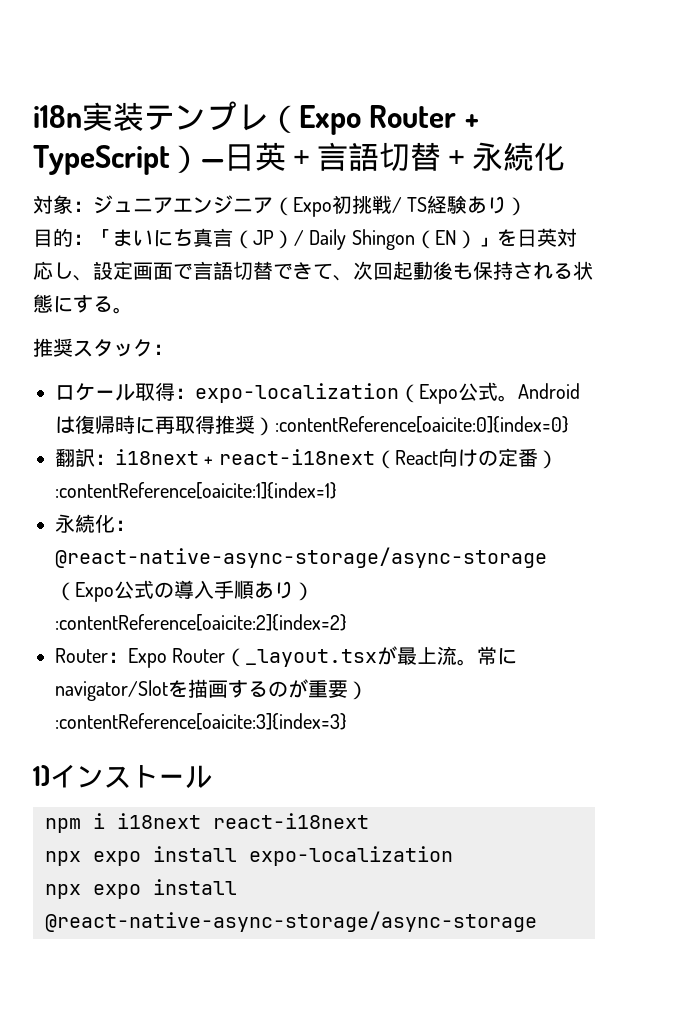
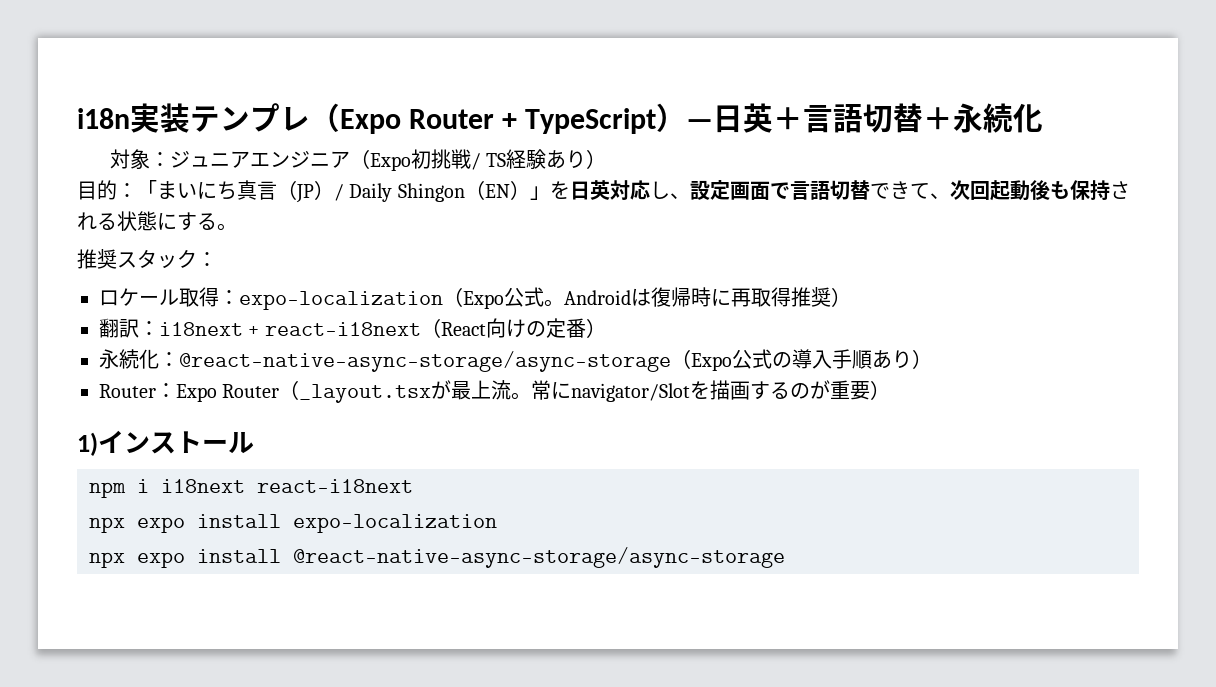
- Androidは復帰時に再取得推奨）:contentReference[oaicite:0]{index=0}
+ Androidは復帰時に再取得推奨）
- 翻訳：i18next + react-i18next（React向けの定番）:contentReference[oaicite:1]{index=1}
+ 翻訳：i18next + react-i18next（React向けの定番）
- 永続化：@react-native-async-storage/async-storage（Expo公式の導入手順あり）:contentReference[oaicite:2]{index=2}
+ 永続化：@react-native-async-storage/async-storage（Expo公式の導入手順あり）
- 常にnavigator/Slotを描画するのが重要）:contentReference[oaicite:3]{index=3}
+ 常にnavigator/Slotを描画するのが重要）

